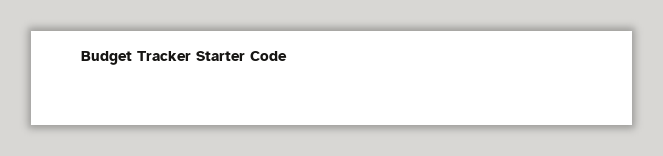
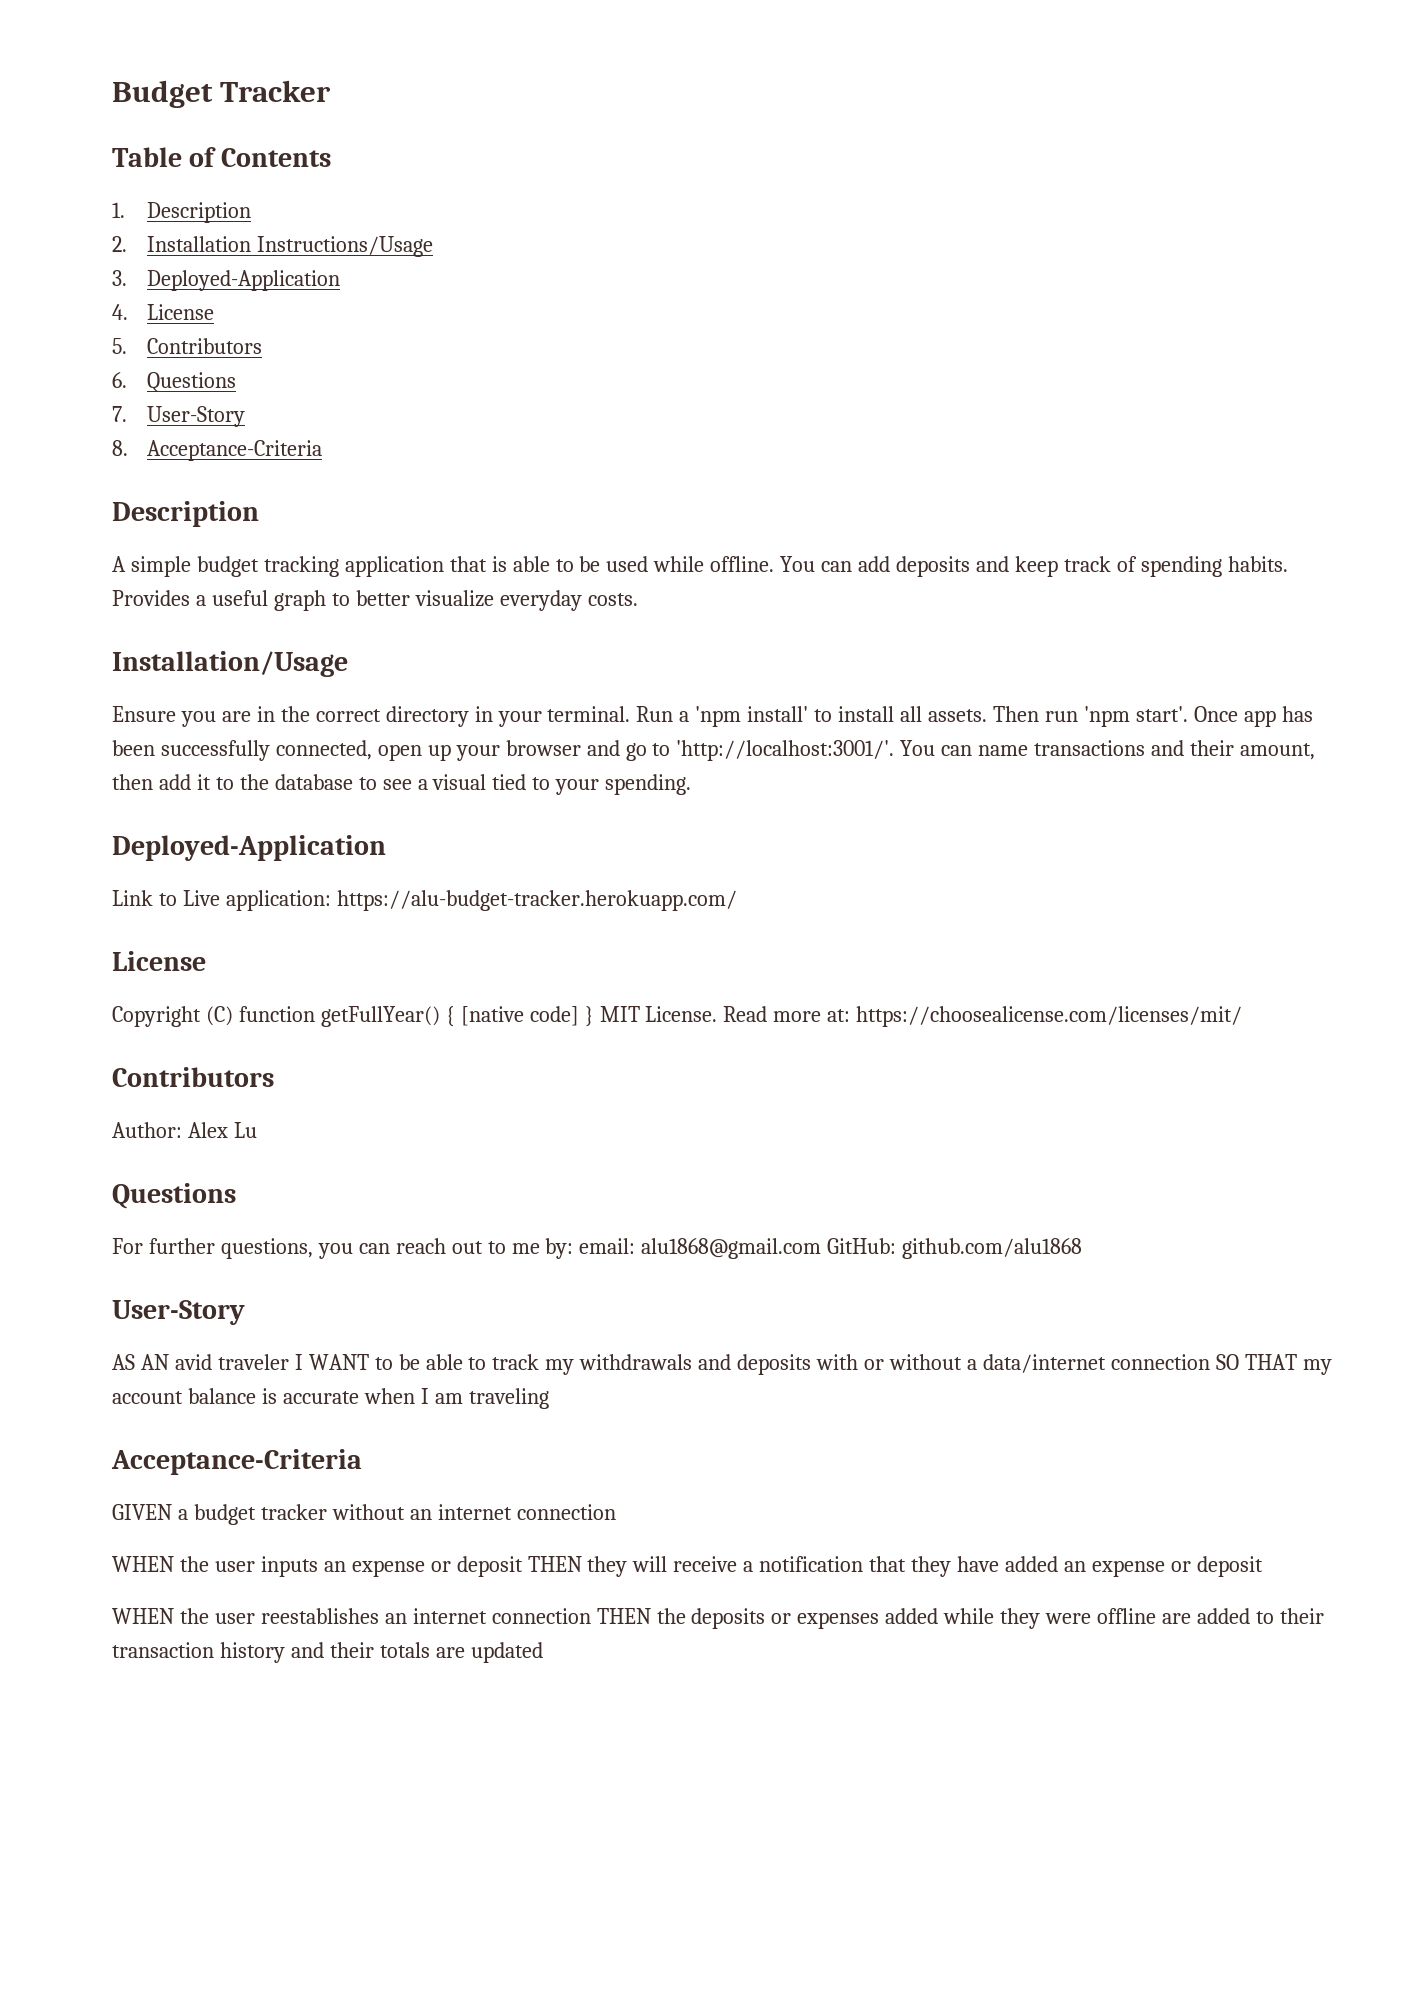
- Budget Tracker Starter Code
+ Budget Tracker
+ Table of Contents
+ 1. Description
+ 2. Installation Instructions/Usage
+ 3. Deployed-Application
+ 4. License
+ 5. Contributors
+ 6. Questions
+ 7. User-Story
+ 8. Acceptance-Criteria
+ Description
+ A simple budget tracking application that is able to be used while offline. You can add deposits and keep track of spending habits. Provides a useful graph to better visualize everyday costs.
+ Installation/Usage
+ Ensure you are in the correct directory in your terminal. Run a 'npm install' to install all assets. Then run 'npm start'. Once app has been successfully connected, open up your browser and go to 'http://localhost:3001/'. You can name transactions and their amount, then add it to the database to see a visual tied to your spending.
+ Deployed-Application
+ Link to Live application: https://alu-budget-tracker.herokuapp.com/
+ License
+ Copyright (C) function getFullYear() { [native code] } MIT License. Read more at: https://choosealicense.com/licenses/mit/
+ Contributors
+ Author: Alex Lu
+ Questions
+ For further questions, you can reach out to me by: email: alu1868@gmail.com GitHub: github.com/alu1868
+ User-Story
+ AS AN avid traveler I WANT to be able to track my withdrawals and deposits with or without a data/internet connection SO THAT my account balance is accurate when I am traveling
+ Acceptance-Criteria
+ GIVEN a budget tracker without an internet connection
+ WHEN the user inputs an expense or deposit THEN they will receive a notification that they have added an expense or deposit
+ WHEN the user reestablishes an internet connection THEN the deposits or expenses added while they were offline are added to their transaction history and their totals are updated

